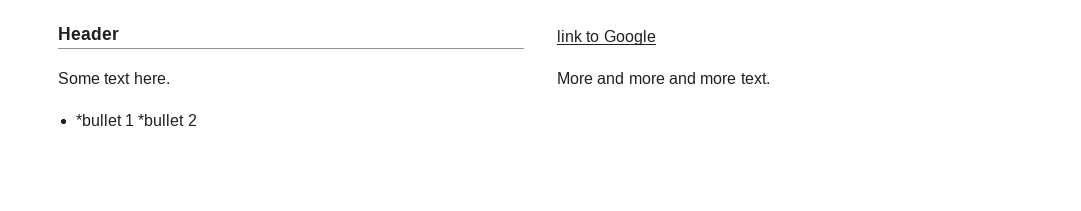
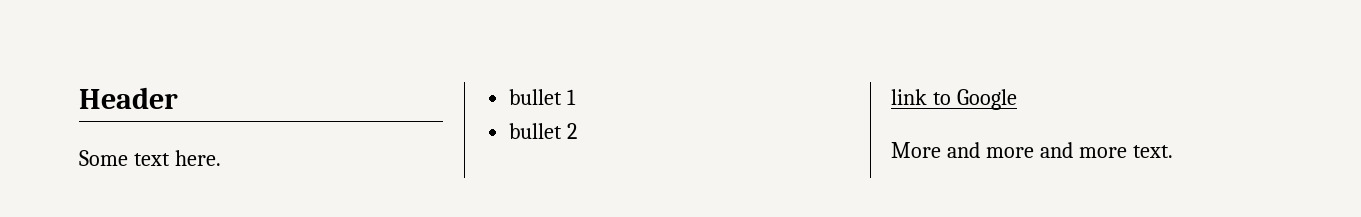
- *bullet 1 *bullet 2
+ bullet 1
+ bullet 2

